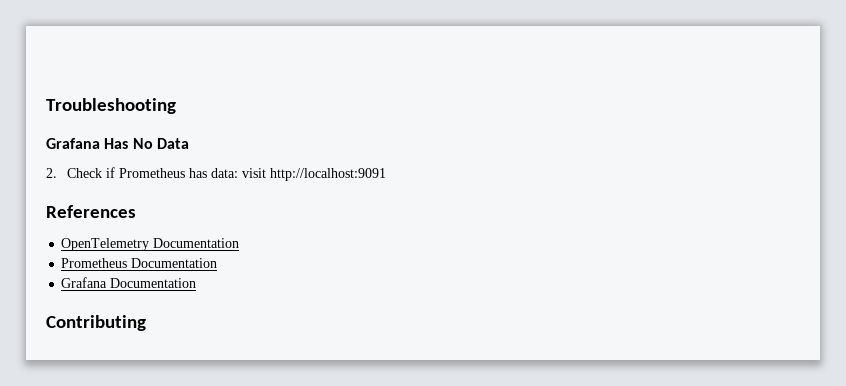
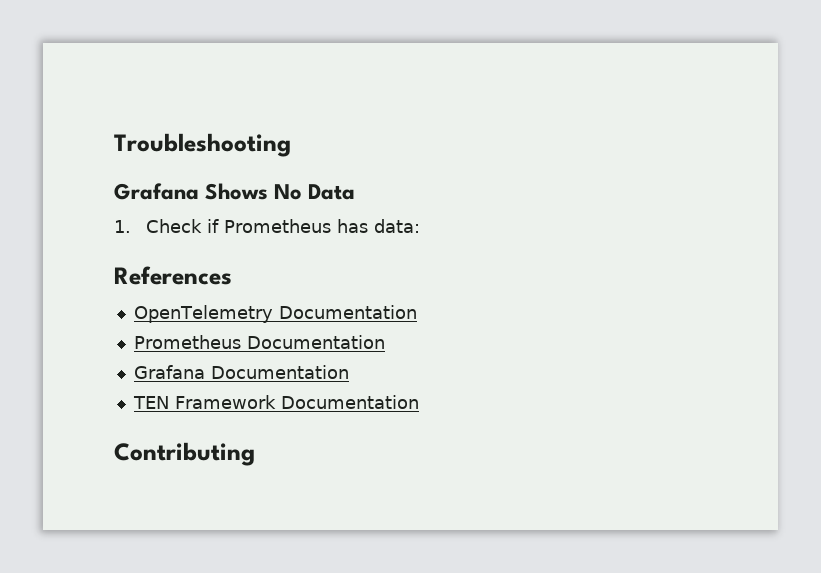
- Grafana Has No Data
+ Grafana Shows No Data
- 2. Check if Prometheus has data: visit http://localhost:9091
+ 1. Check if Prometheus has data:
+ TEN Framework Documentation

